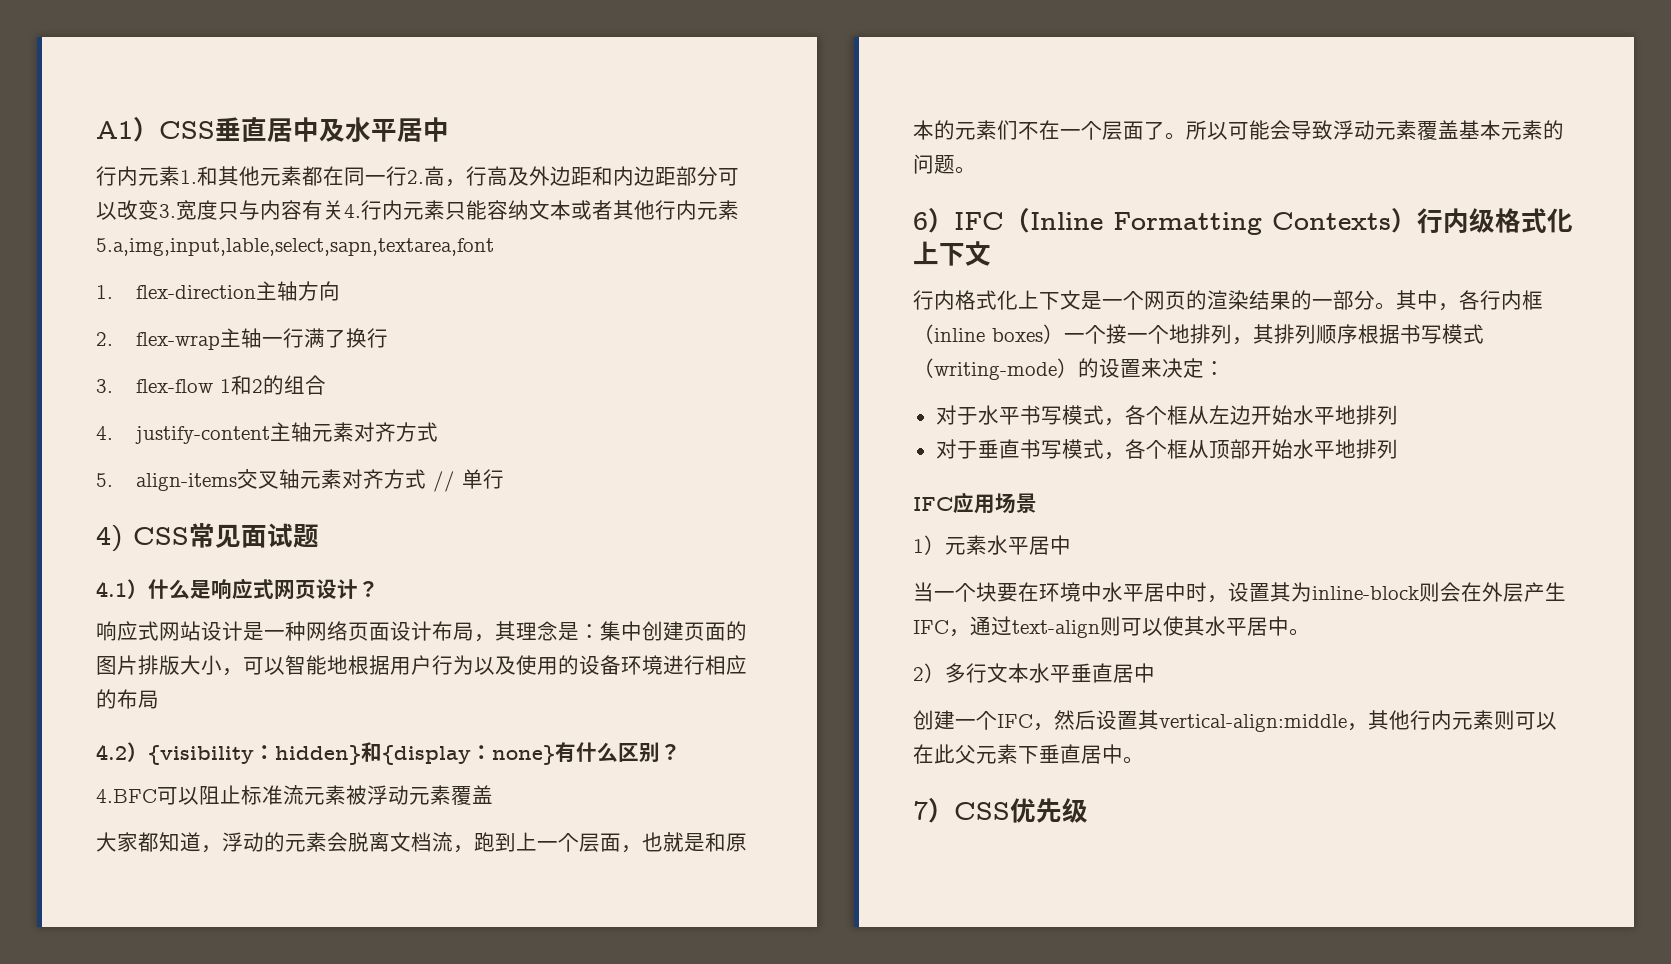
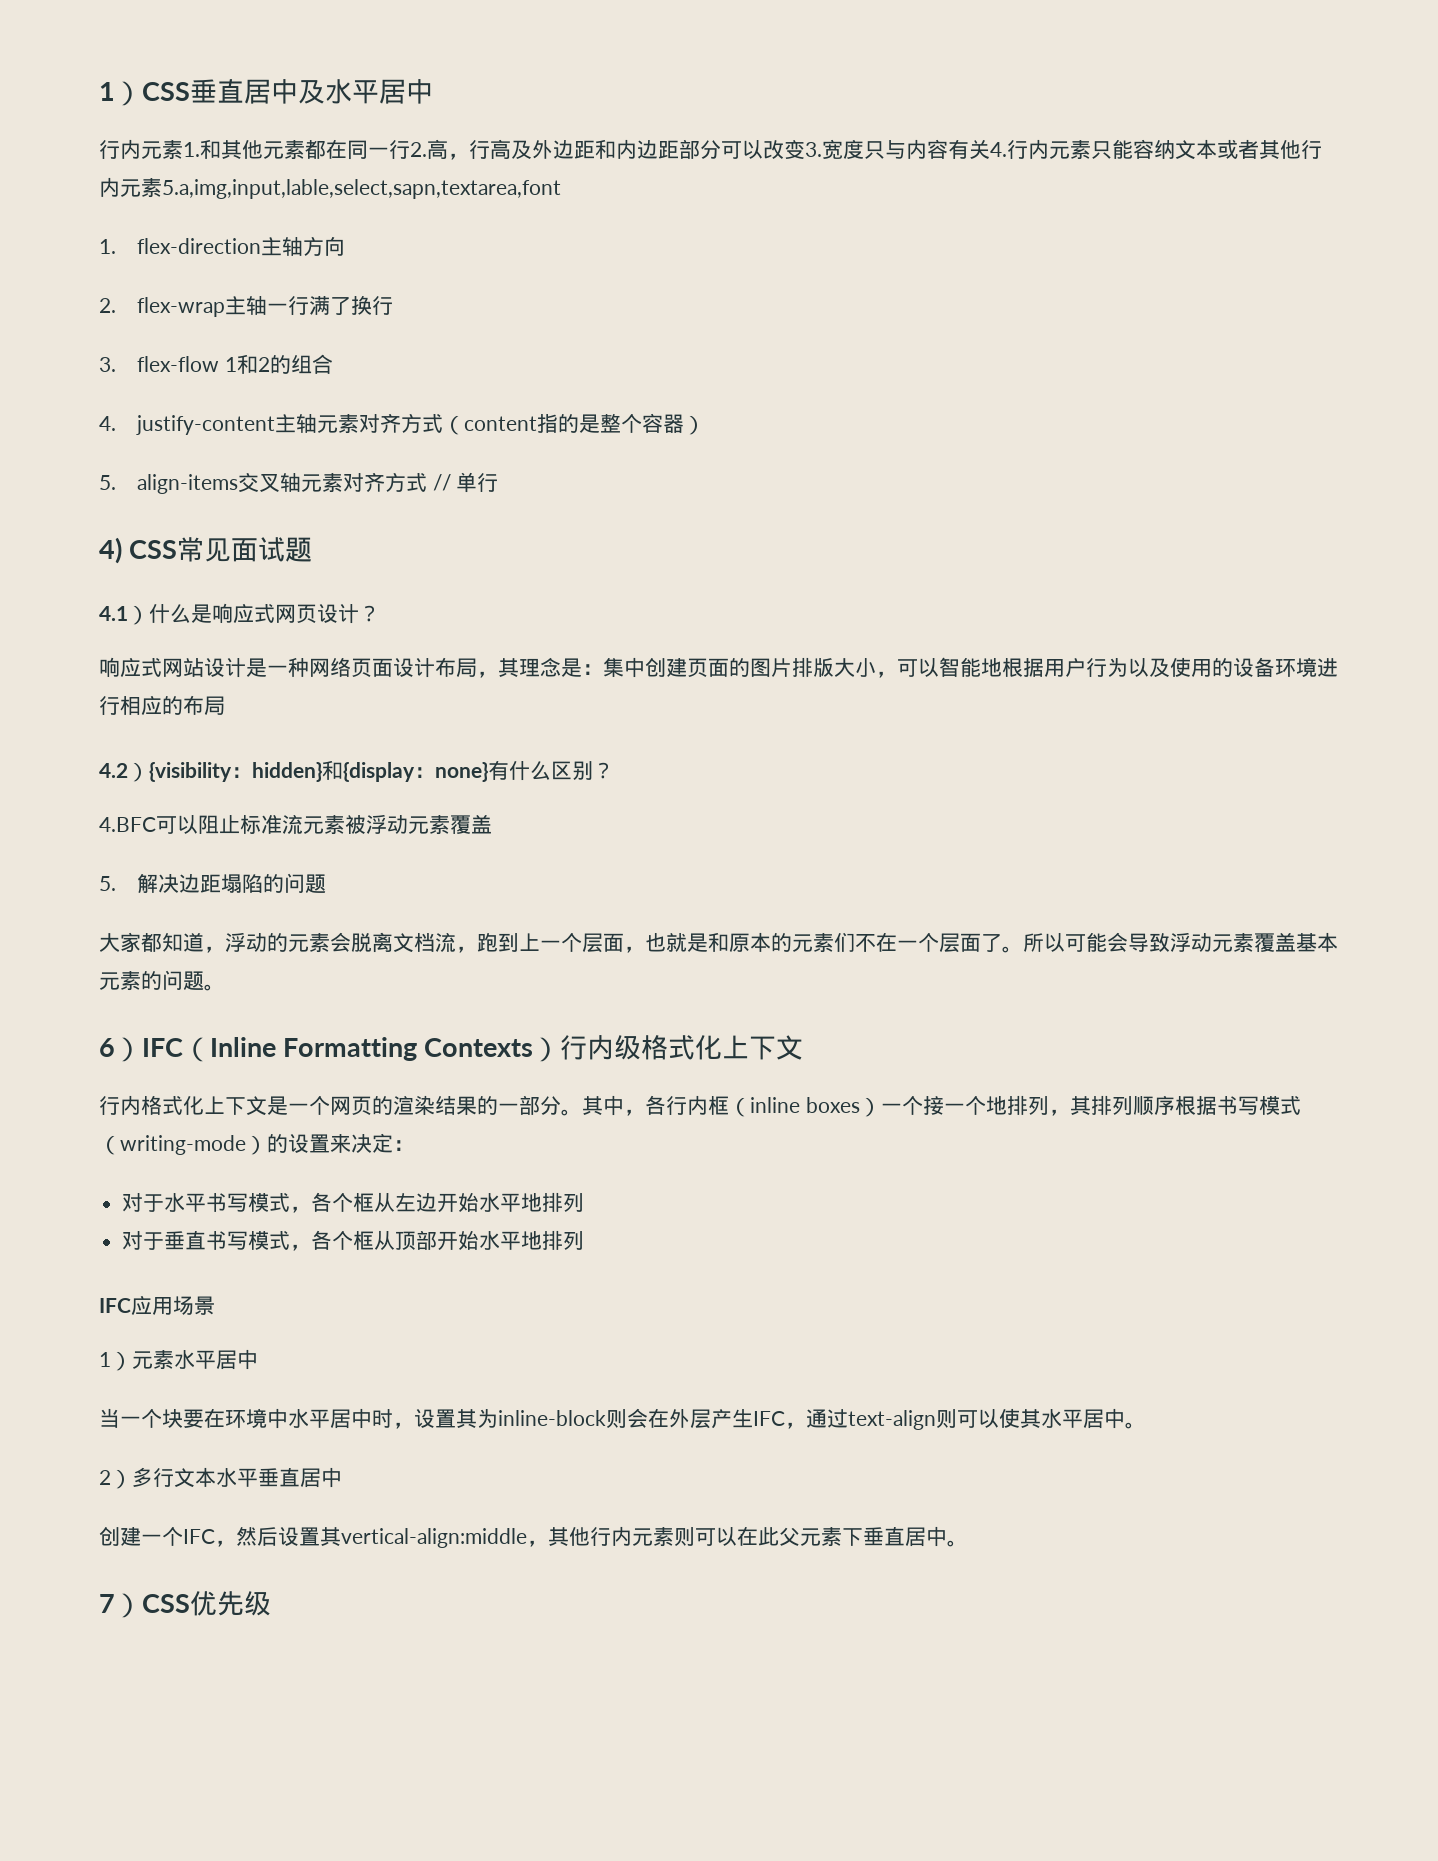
- A1）CSS垂直居中及水平居中
+ 1）CSS垂直居中及水平居中
- 4. justify-content主轴元素对齐方式
+ 4. justify-content主轴元素对齐方式（content指的是整个容器）
+ 5.解决边距塌陷的问题

